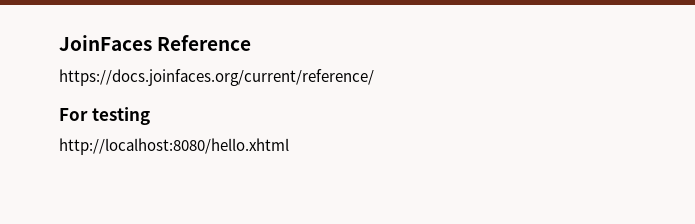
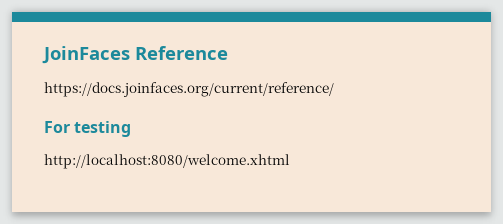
- http://localhost:8080/hello.xhtml
+ http://localhost:8080/welcome.xhtml

